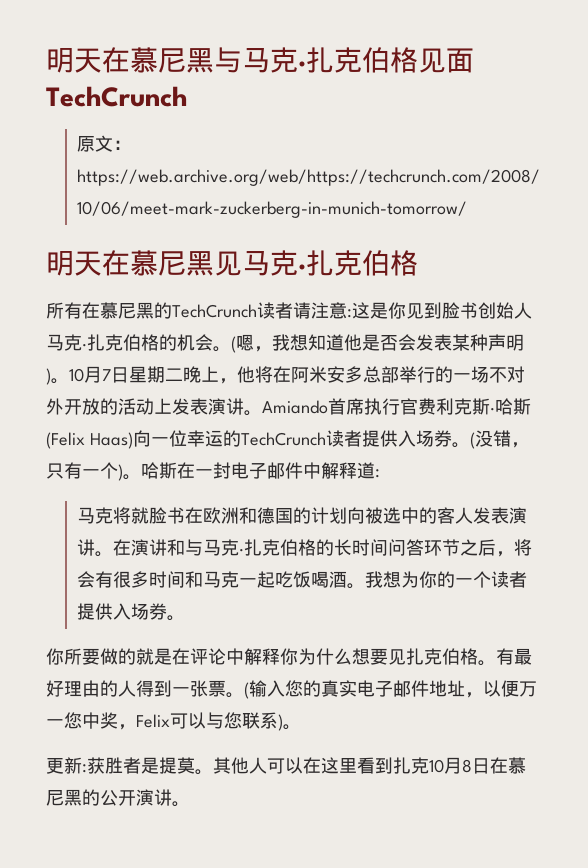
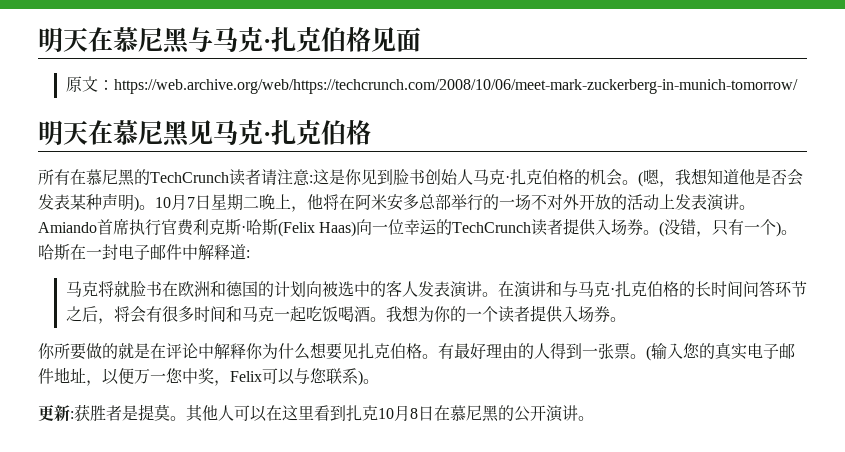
- 明天在慕尼黑与马克·扎克伯格见面TechCrunch
+ 明天在慕尼黑与马克·扎克伯格见面

